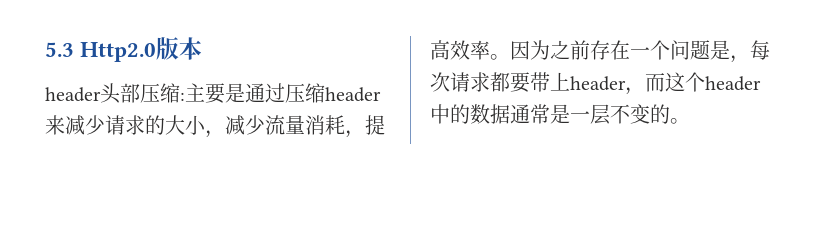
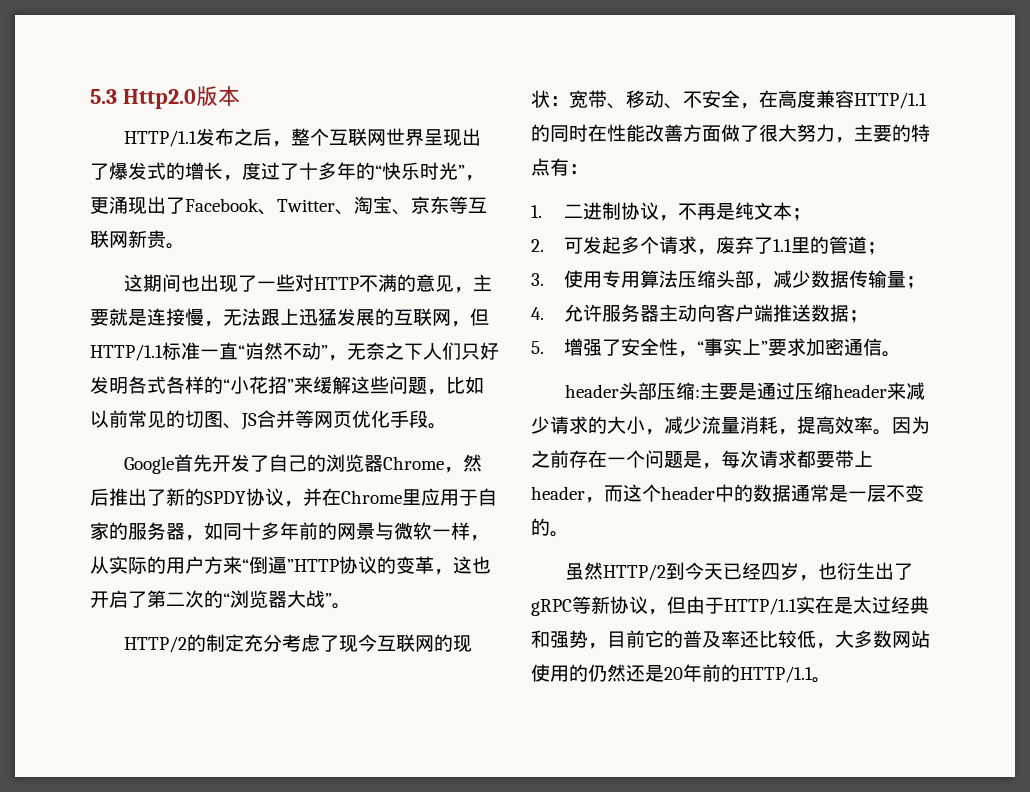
+ HTTP/1.1发布之后，整个互联网世界呈现出了爆发式的增长，度过了十多年的“快乐时光”，更涌现出了Facebook、Twitter、淘宝、京东等互联网新贵。
+ 这期间也出现了一些对HTTP不满的意见，主要就是连接慢，无法跟上迅猛发展的互联网，但HTTP/1.1标准一直“岿然不动”，无奈之下人们只好发明各式各样的“小花招”来缓解这些问题，比如以前常见的切图、JS合并等网页优化手段。
+ Google首先开发了自己的浏览器Chrome，然后推出了新的SPDY协议，并在Chrome里应用于自家的服务器，如同十多年前的网景与微软一样，从实际的用户方来“倒逼”HTTP协议的变革，这也开启了第二次的“浏览器大战”。
+ HTTP/2的制定充分考虑了现今互联网的现状：宽带、移动、不安全，在高度兼容HTTP/1.1的同时在性能改善方面做了很大努力，主要的特点有：
+ 1.二进制协议，不再是纯文本；
+ 2.可发起多个请求，废弃了1.1里的管道；
+ 3.使用专用算法压缩头部，减少数据传输量；
+ 4.允许服务器主动向客户端推送数据；
+ 5.增强了安全性，“事实上”要求加密通信。
+ 虽然HTTP/2到今天已经四岁，也衍生出了gRPC等新协议，但由于HTTP/1.1实在是太过经典和强势，目前它的普及率还比较低，大多数网站使用的仍然还是20年前的HTTP/1.1。

